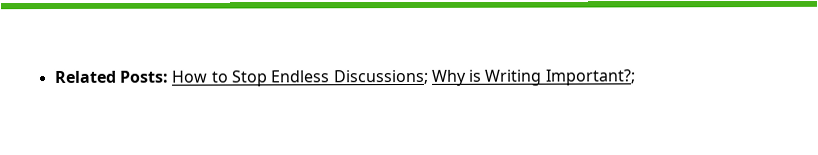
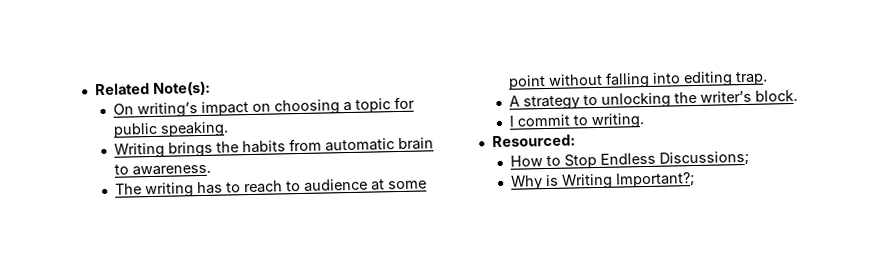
- Related Posts: How to Stop Endless Discussions; Why is Writing Important?;
+ Related Note(s):
+ On writing’s impact on choosing a topic for public speaking.
+ Writing brings the habits from automatic brain to awareness.
+ The writing has to reach to audience at some point without falling into editing trap.
+ A strategy to unlocking the writer’s block.
+ I commit to writing.
+ Resourced:
+ How to Stop Endless Discussions;
+ Why is Writing Important?;

